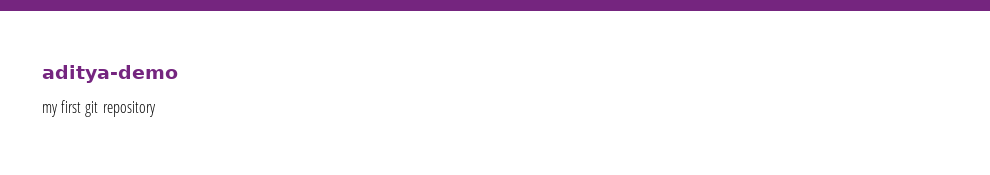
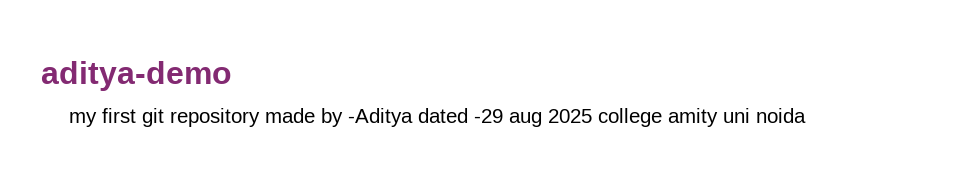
- my first git repository
+ my first git repository made by -Aditya dated -29 aug 2025 college amity uni noida

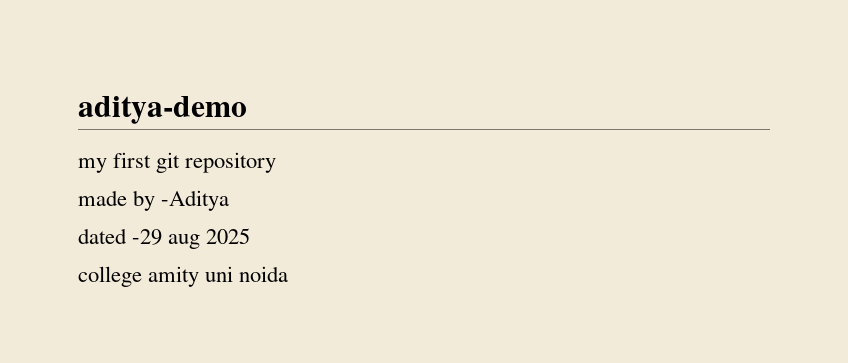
- my first git repository made by -Aditya dated -29 aug 2025 college amity uni noida
+ my first git repository
+ made by -Aditya
+ dated -29 aug 2025
+ college amity uni noida

